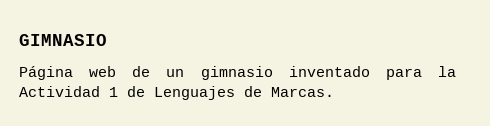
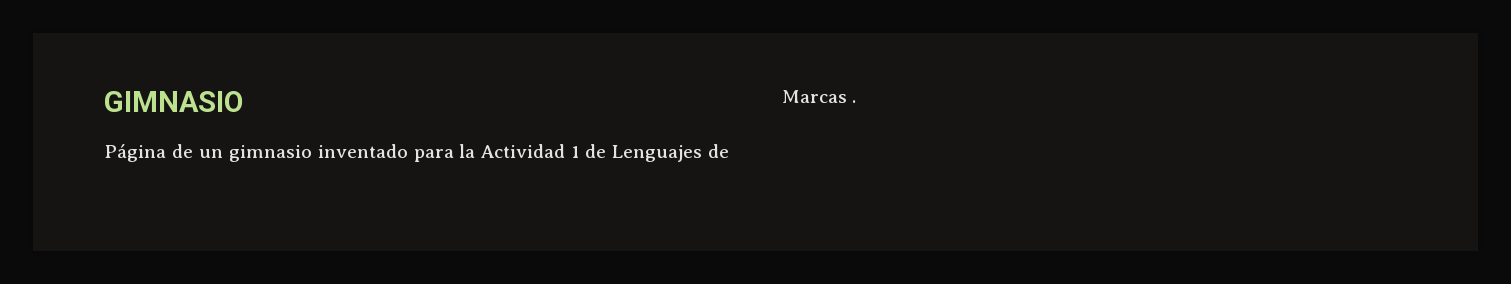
- Página web de un gimnasio inventado para la Actividad 1 de Lenguajes de Marcas.
+ Página de un gimnasio inventado para la Actividad 1 de Lenguajes de Marcas .

